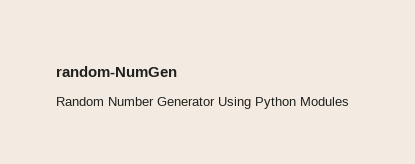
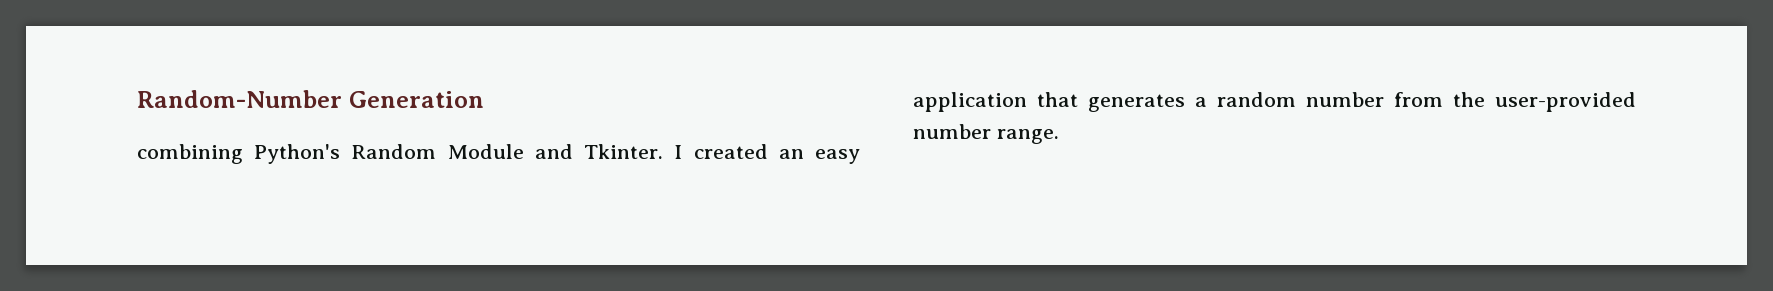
- random-NumGen
- Random Number Generator Using Python Modules
+ Random-Number Generation
+ combining Python's Random Module and Tkinter. I created an easy application that generates a random number from the user-provided number range.

